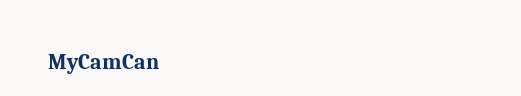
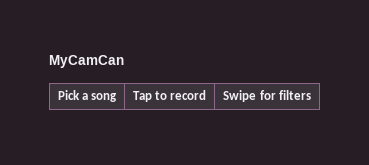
+ Pick a song | Tap to record | Swipe for filters

